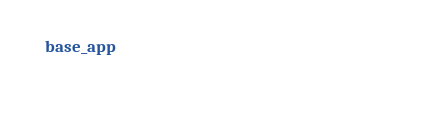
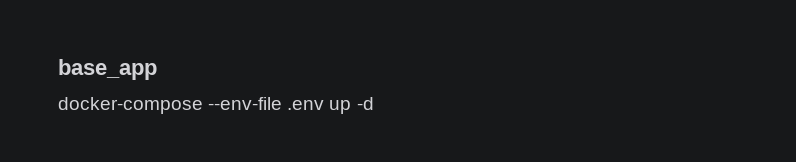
+ docker-compose --env-file .env up -d

